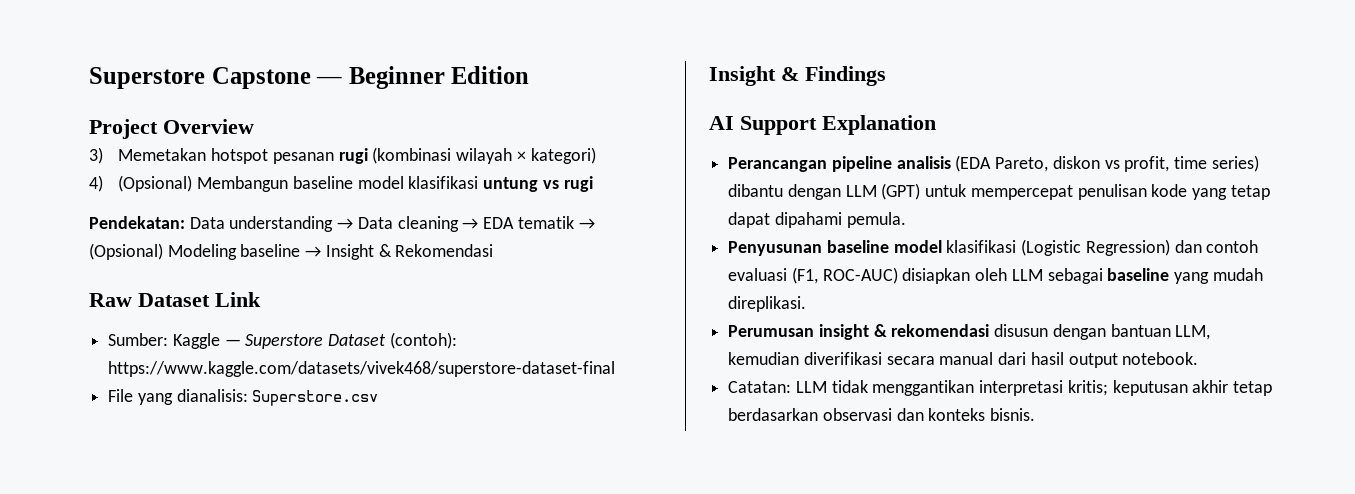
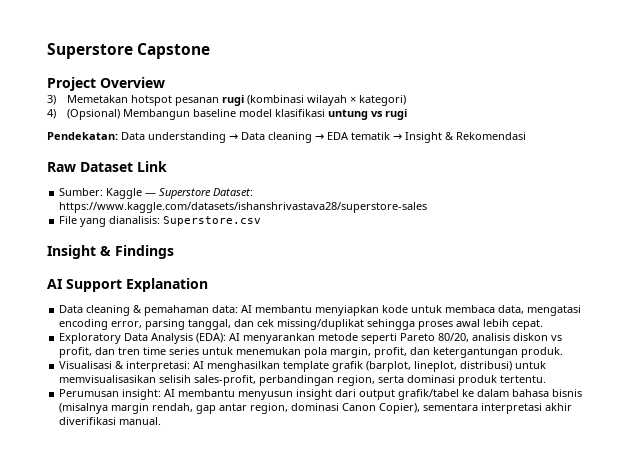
- Superstore Capstone — Beginner Edition
+ Superstore Capstone
- Pendekatan: Data understanding → Data cleaning → EDA tematik → (Opsional) Modeling baseline → Insight & Rekomendasi
+ Pendekatan: Data understanding → Data cleaning → EDA tematik → Insight & Rekomendasi
- Sumber: Kaggle — Superstore Dataset (contoh): https://www.kaggle.com/datasets/vivek468/superstore-dataset-final
+ Sumber: Kaggle — Superstore Dataset: https://www.kaggle.com/datasets/ishanshrivastava28/superstore-sales
- Perancangan pipeline analisis (EDA Pareto, diskon vs profit, time series) dibantu dengan LLM (GPT) untuk mempercepat penulisan kode yang tetap dapat dipahami pemula.
- Penyusunan baseline model klasifikasi (Logistic Regression) dan contoh evaluasi (F1, ROC-AUC) disiapkan oleh LLM sebagai baseline yang mudah direplikasi.
- Perumusan insight & rekomendasi disusun dengan bantuan LLM, kemudian diverifikasi secara manual dari hasil output notebook.
- Catatan: LLM tidak menggantikan interpretasi kritis; keputusan akhir tetap berdasarkan observasi dan konteks bisnis.
+ Data cleaning & pemahaman data: AI membantu menyiapkan kode untuk membaca data, mengatasi encoding error, parsing tanggal, dan cek missing/duplikat sehingga proses awal lebih cepat.
+ Exploratory Data Analysis (EDA): AI menyarankan metode seperti Pareto 80/20, analisis diskon vs profit, dan tren time series untuk menemukan pola margin, profit, dan ketergantungan produk.
+ Visualisasi & interpretasi: AI menghasilkan template grafik (barplot, lineplot, distribusi) untuk memvisualisasikan selisih sales-profit, perbandingan region, serta dominasi produk tertentu.
+ Perumusan insight: AI membantu menyusun insight dari output grafik/tabel ke dalam bahasa bisnis (misalnya margin rendah, gap antar region, dominasi Canon Copier), sementara interpretasi akhir diverifikasi manual.

